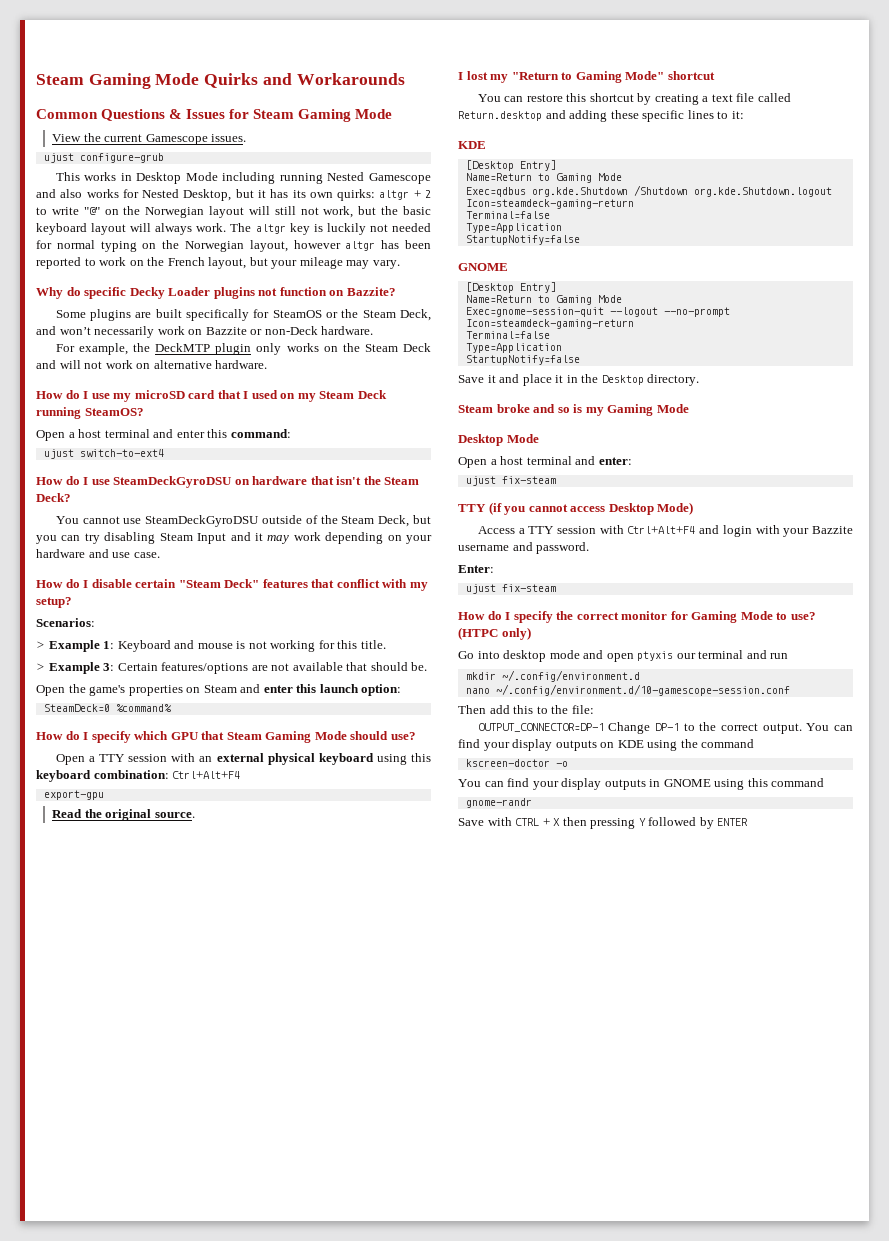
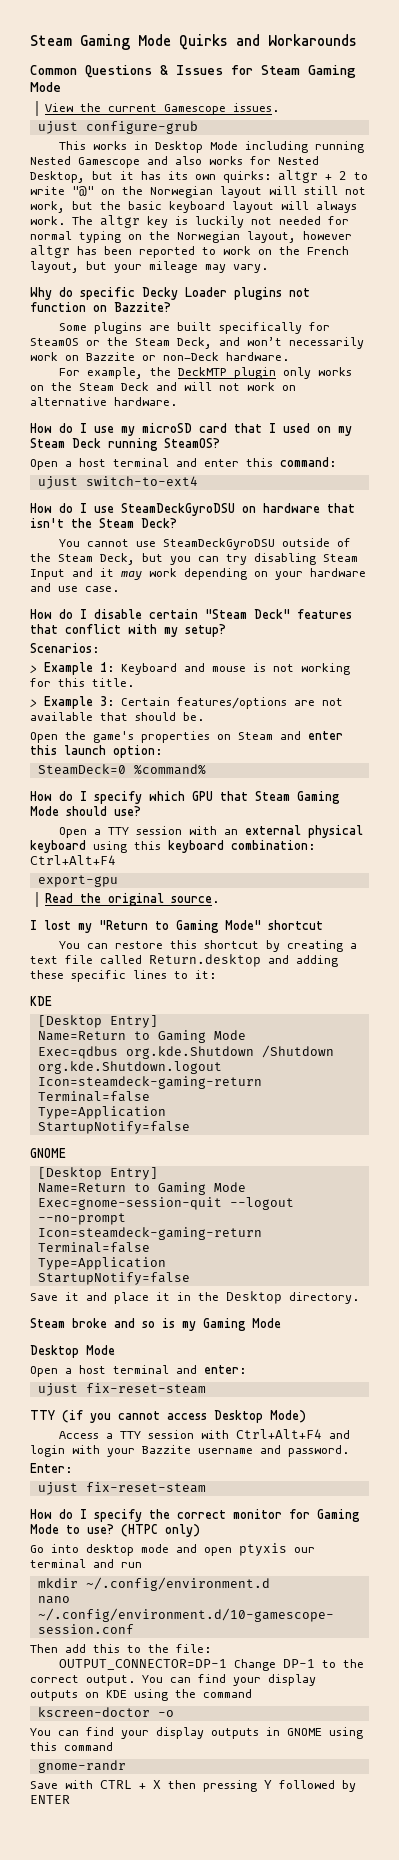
  Open a host terminal and enter:
- ujust fix-steam
+ ujust fix-reset-steam
  Enter:
- ujust fix-steam
+ ujust fix-reset-steam

